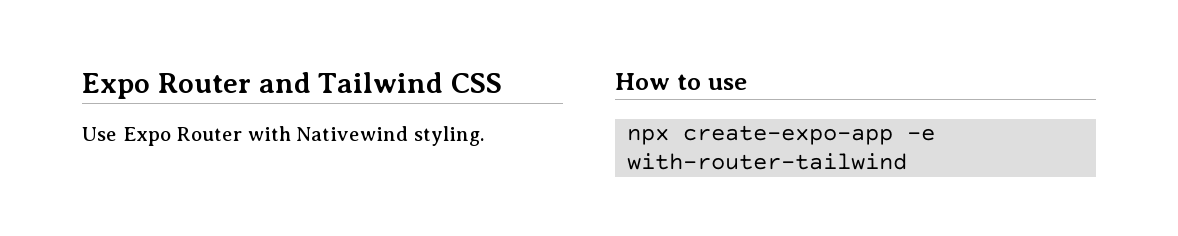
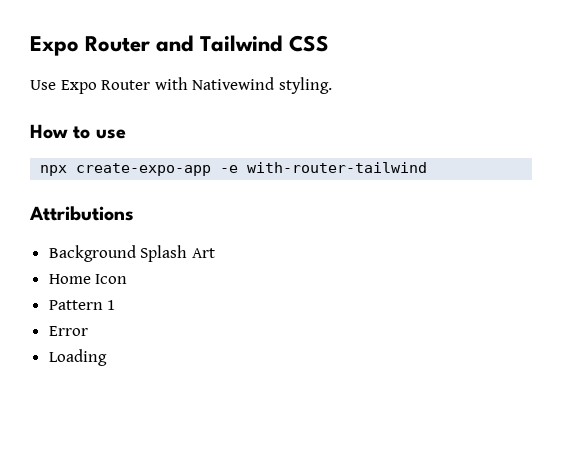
+ Attributions
+ Background Splash Art
+ Home Icon
+ Pattern 1
+ Error
+ Loading

